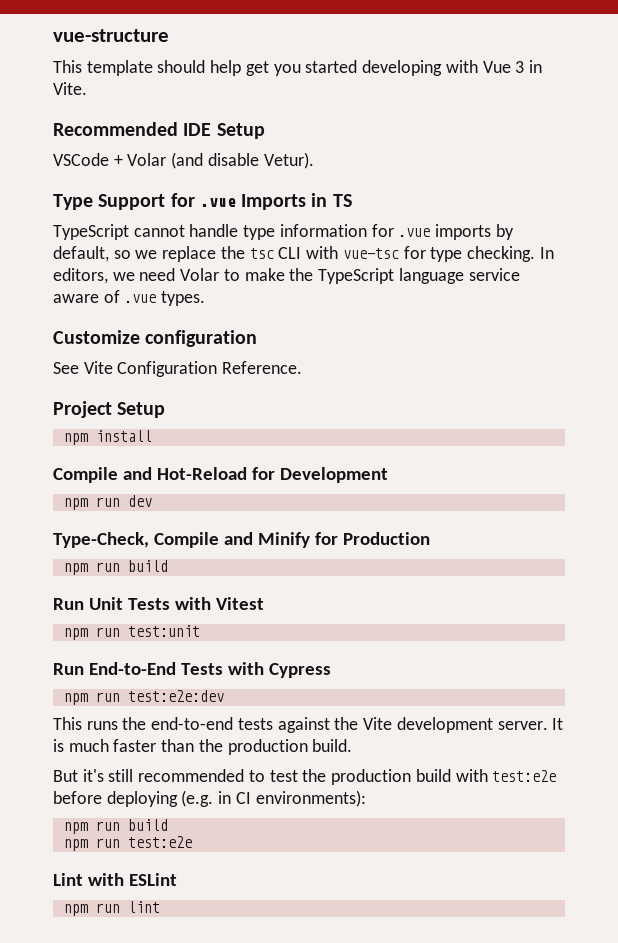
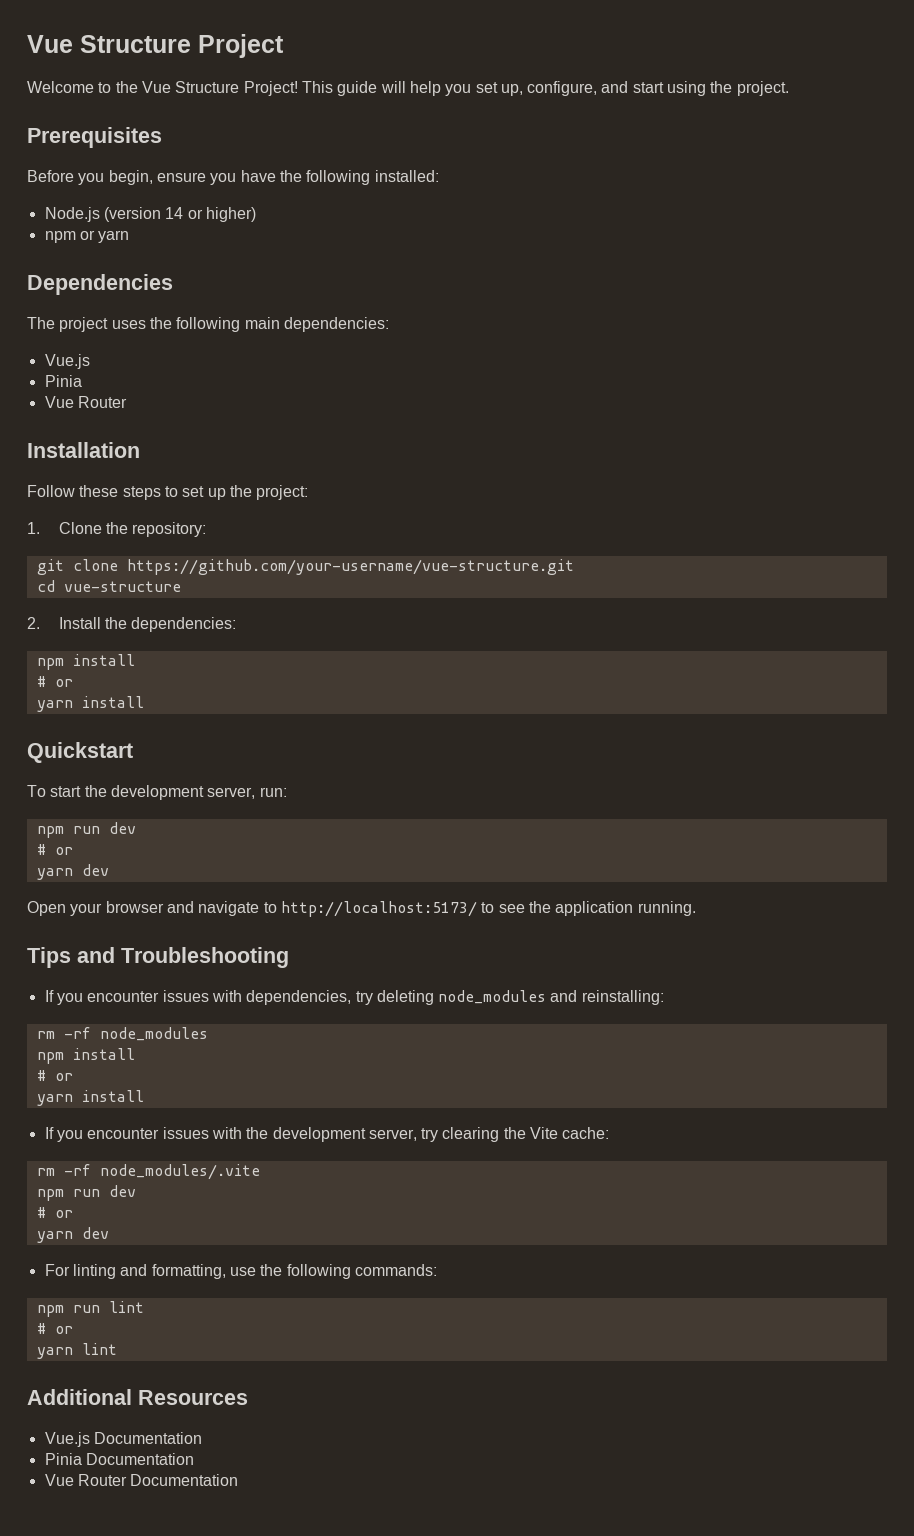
- vue-structure
- This template should help get you started developing with Vue 3 in Vite.
- Recommended IDE Setup
- VSCode + Volar (and disable Vetur).
- Type Support for .vue Imports in TS
- TypeScript cannot handle type information for .vue imports by default, so we replace the tsc CLI with vue-tsc for type checking. In editors, we need Volar to make the TypeScript language service aware of .vue types.
- Customize configuration
- See Vite Configuration Reference.
- Project Setup
+ Vue Structure Project
+ Welcome to the Vue Structure Project! This guide will help you set up, configure, and start using the project.
+ Prerequisites
+ Before you begin, ensure you have the following installed:
+ Node.js (version 14 or higher)
+ npm or yarn
+ Dependencies
+ The project uses the following main dependencies:
+ Vue.js
+ Pinia
+ Vue Router
+ Installation
+ Follow these steps to set up the project:
+ 1. Clone the repository:
+ git clone https://github.com/your-username/vue-structure.git
+ cd vue-structure
+ 2. Install the dependencies:
  npm install
- Compile and Hot-Reload for Development
+ # or
+ yarn install
+ Quickstart
+ To start the development server, run:
  npm run dev
- Type-Check, Compile and Minify for Production
- npm run build
- Run Unit Tests with Vitest
- npm run test:unit
- Run End-to-End Tests with Cypress
- npm run test:e2e:dev
- This runs the end-to-end tests against the Vite development server. It is much faster than the production build.
- But it's still recommended to test the production build with test:e2e before deploying (e.g. in CI environments):
- npm run build
- npm run test:e2e
- Lint with ESLint
+ # or
+ yarn dev
+ Open your browser and navigate to http://localhost:5173/ to see the application running.
+ Tips and Troubleshooting
+ If you encounter issues with dependencies, try deleting node_modules and reinstalling:
+ rm -rf node_modules
+ npm install
+ # or
+ yarn install
+ If you encounter issues with the development server, try clearing the Vite cache:
+ rm -rf node_modules/.vite
+ npm run dev
+ # or
+ yarn dev
+ For linting and formatting, use the following commands:
  npm run lint
+ # or
+ yarn lint
+ Additional Resources
+ Vue.js Documentation
+ Pinia Documentation
+ Vue Router Documentation

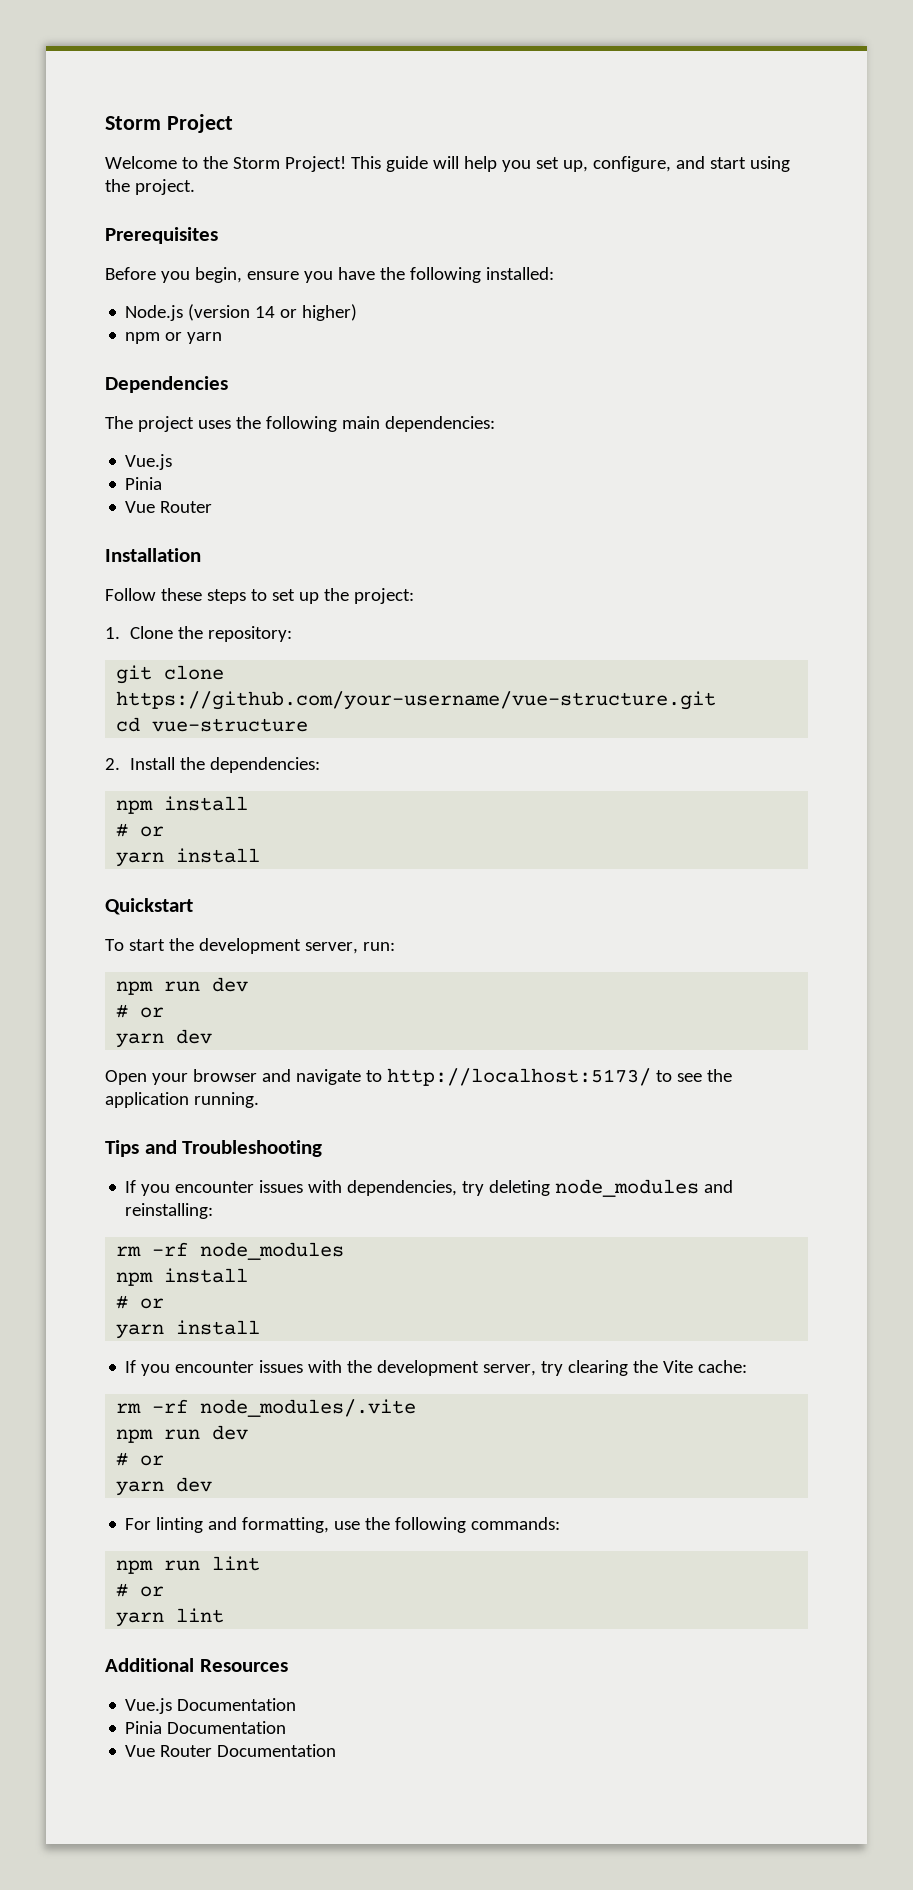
- Vue Structure Project
+ Storm Project
- Welcome to the Vue Structure Project!
+ Welcome to the Storm Project!

